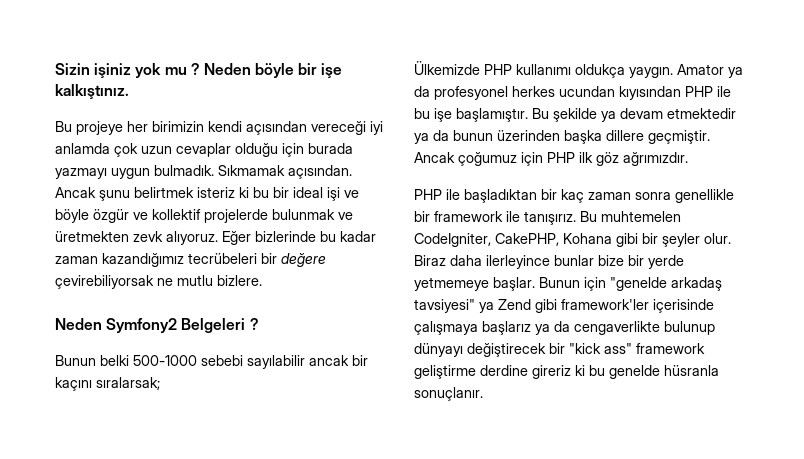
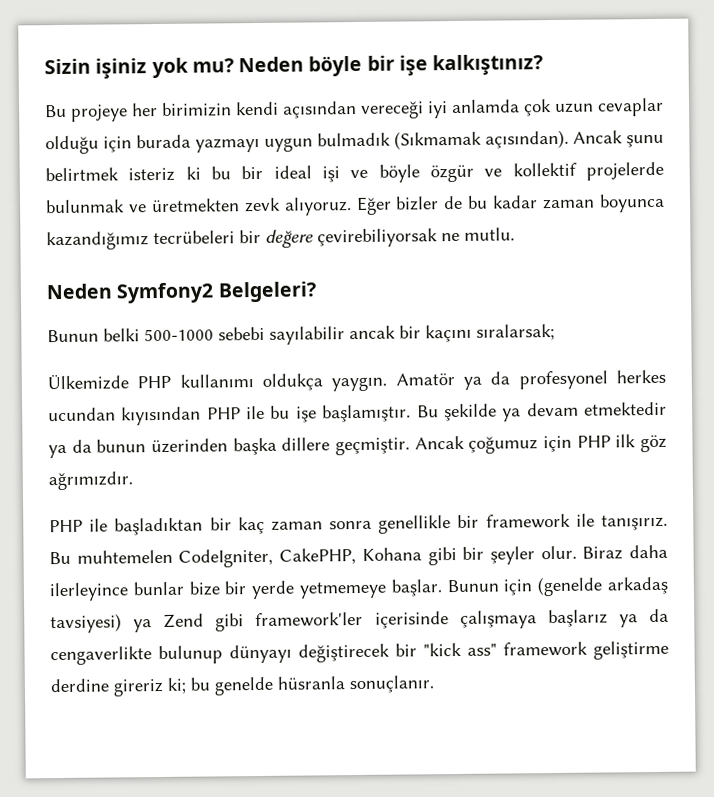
- Sizin işiniz yok mu ?
+ Sizin işiniz yok mu?
- Neden böyle bir işe kalkıştınız.
+ Neden böyle bir işe kalkıştınız?
- Bu projeye her birimizin kendi açısından vereceği iyi anlamda çok uzun cevaplar olduğu için burada yazmayı uygun bulmadık. Sıkmamak açısından.
+ Bu projeye her birimizin kendi açısından vereceği iyi anlamda çok uzun cevaplar olduğu için burada yazmayı uygun bulmadık (Sıkmamak açısından).
- Eğer bizlerinde bu kadar zaman kazandığımız tecrübeleri bir değere çevirebiliyorsak ne mutlu bizlere.
+ Eğer bizler de bu kadar zaman boyunca kazandığımız tecrübeleri bir değere çevirebiliyorsak ne mutlu.
- Neden Symfony2 Belgeleri ?
+ Neden Symfony2 Belgeleri?
- Amator ya da profesyonel herkes ucundan kıyısından PHP ile bu işe başlamıştır.
+ Amatör ya da profesyonel herkes ucundan kıyısından PHP ile bu işe başlamıştır.
- Bunun için "genelde arkadaş tavsiyesi" ya Zend gibi framework'ler içerisinde çalışmaya başlarız ya da cengaverlikte bulunup dünyayı değiştirecek bir "kick ass" framework geliştirme derdine gireriz ki bu genelde hüsranla sonuçlanır.
+ Bunun için (genelde arkadaş tavsiyesi) ya Zend gibi framework'ler içerisinde çalışmaya başlarız ya da cengaverlikte bulunup dünyayı değiştirecek bir "kick ass" framework geliştirme derdine gireriz ki; bu genelde hüsranla sonuçlanır.

